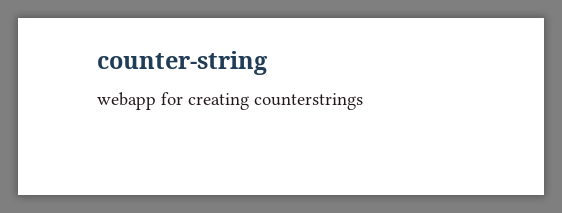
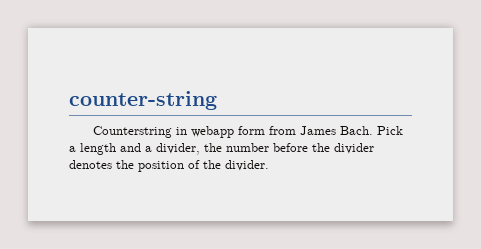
- webapp for creating counterstrings
+ Counterstring in webapp form from James Bach. Pick a length and a divider, the number before the divider denotes the position of the divider.

